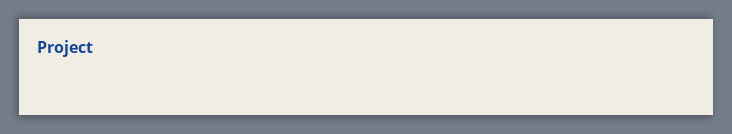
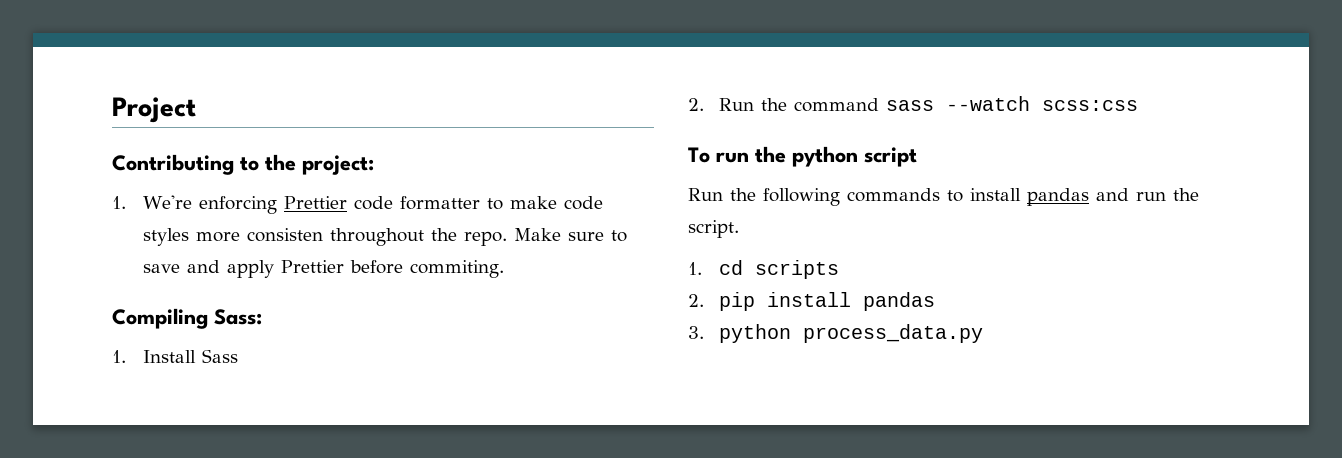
+ Contributing to the project:
+ 1. We're enforcing Prettier code formatter to make code styles more consisten throughout the repo. Make sure to save and apply Prettier before commiting.
+ Compiling Sass:
+ 1. Install Sass
+ 2. Run the command sass --watch scss:css
+ To run the python script
+ Run the following commands to install pandas and run the script.
+ 1. cd scripts
+ 2. pip install pandas
+ 3. python process_data.py

